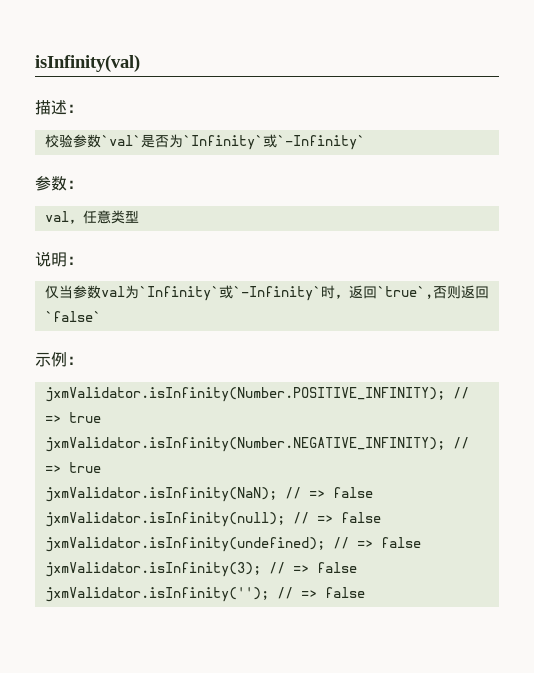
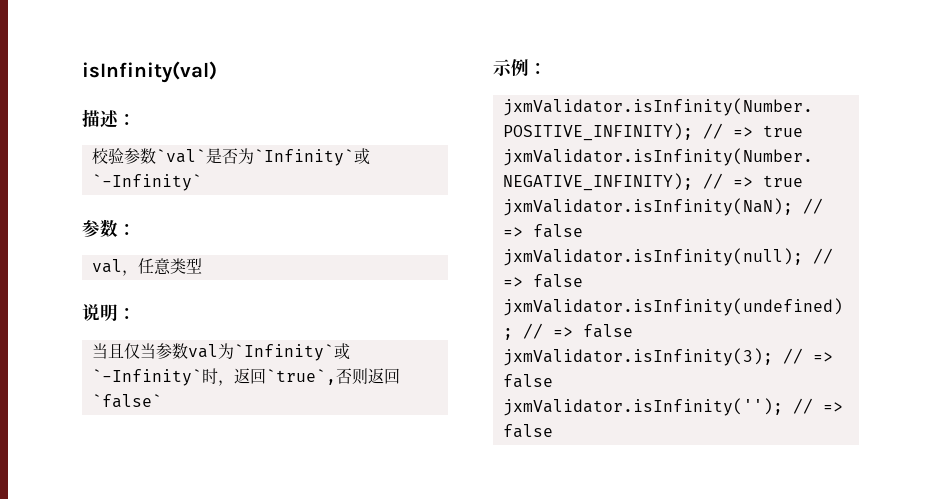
- 仅当参数val为`Infinity`或`-Infinity`时，返回`true`,否则返回`false`
+ 当且仅当参数val为`Infinity`或`-Infinity`时，返回`true`,否则返回`false`

